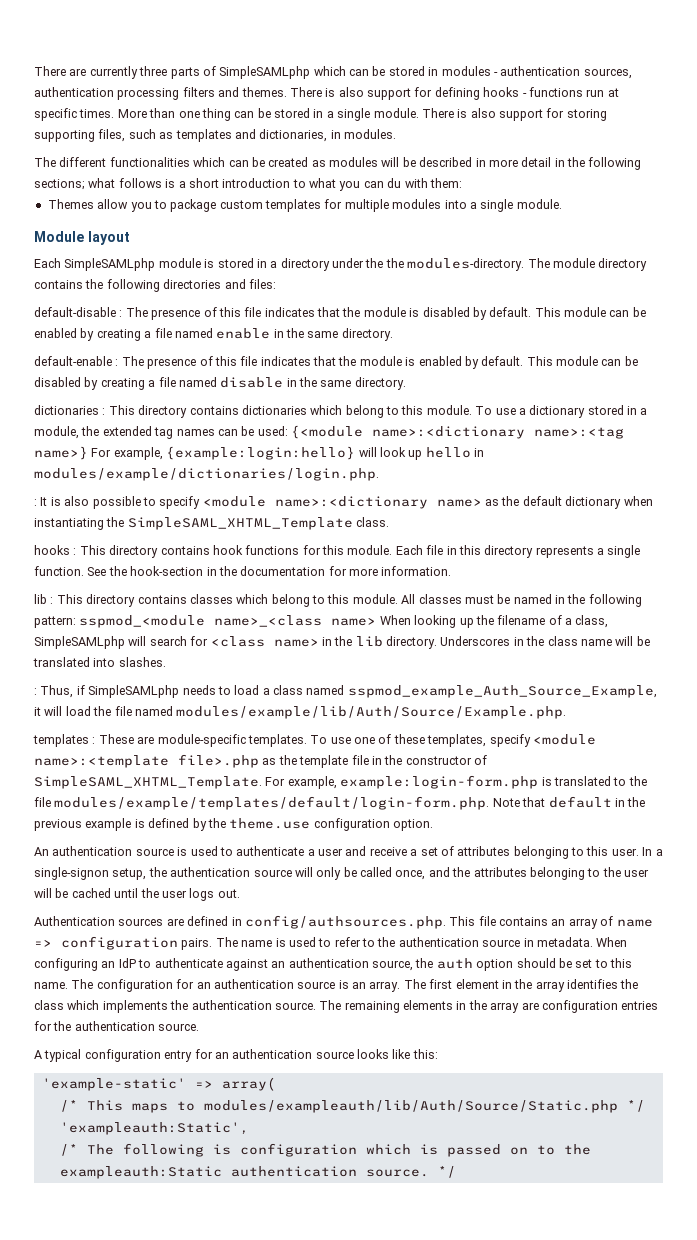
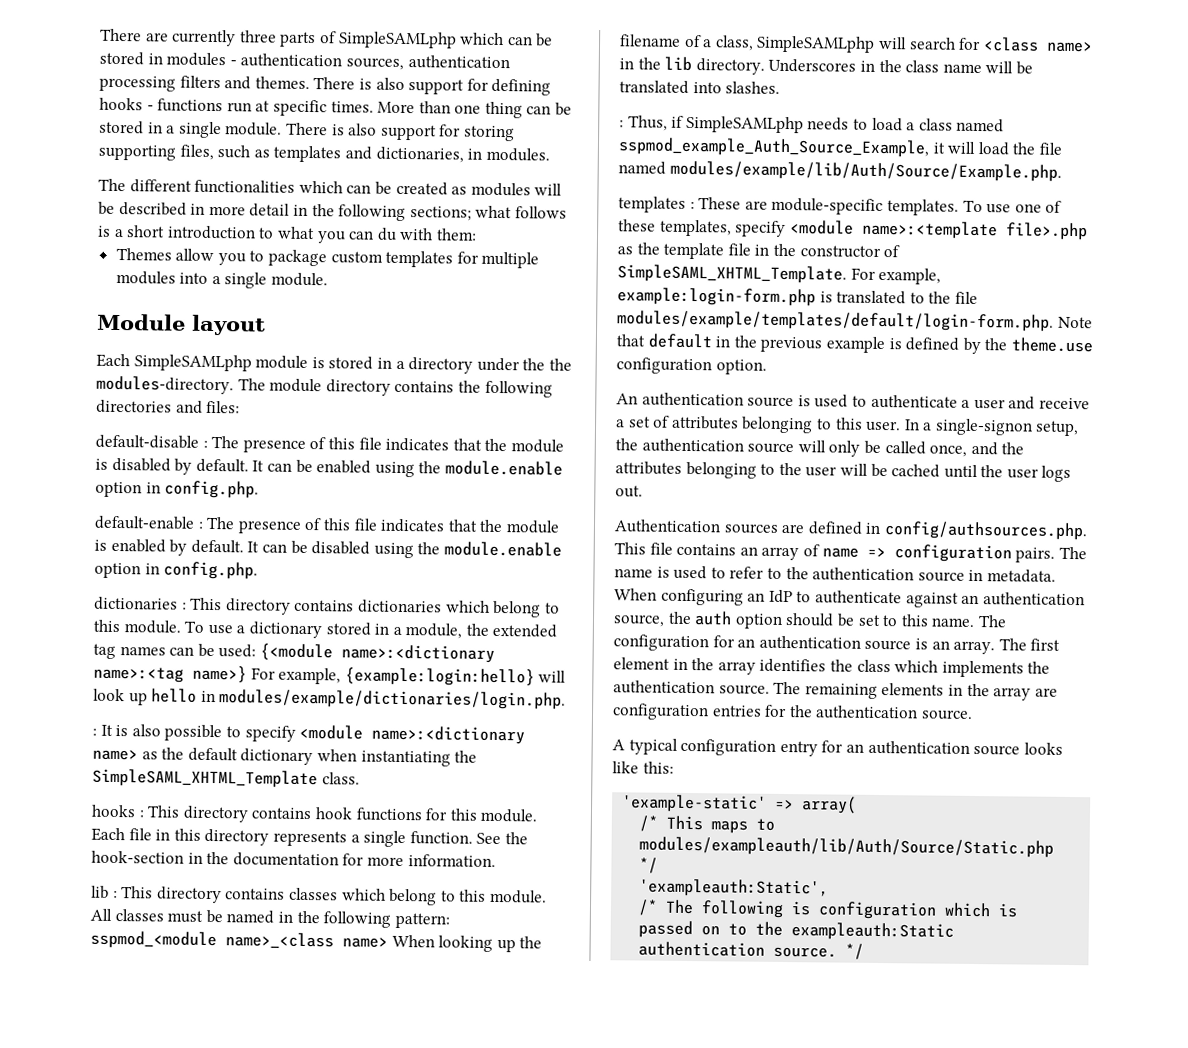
- This module can be enabled by creating a file named enable in the same directory.
+ It can be enabled using the module.enable option in config.php.
- This module can be disabled by creating a file named disable in the same directory.
+ It can be disabled using the module.enable option in config.php.

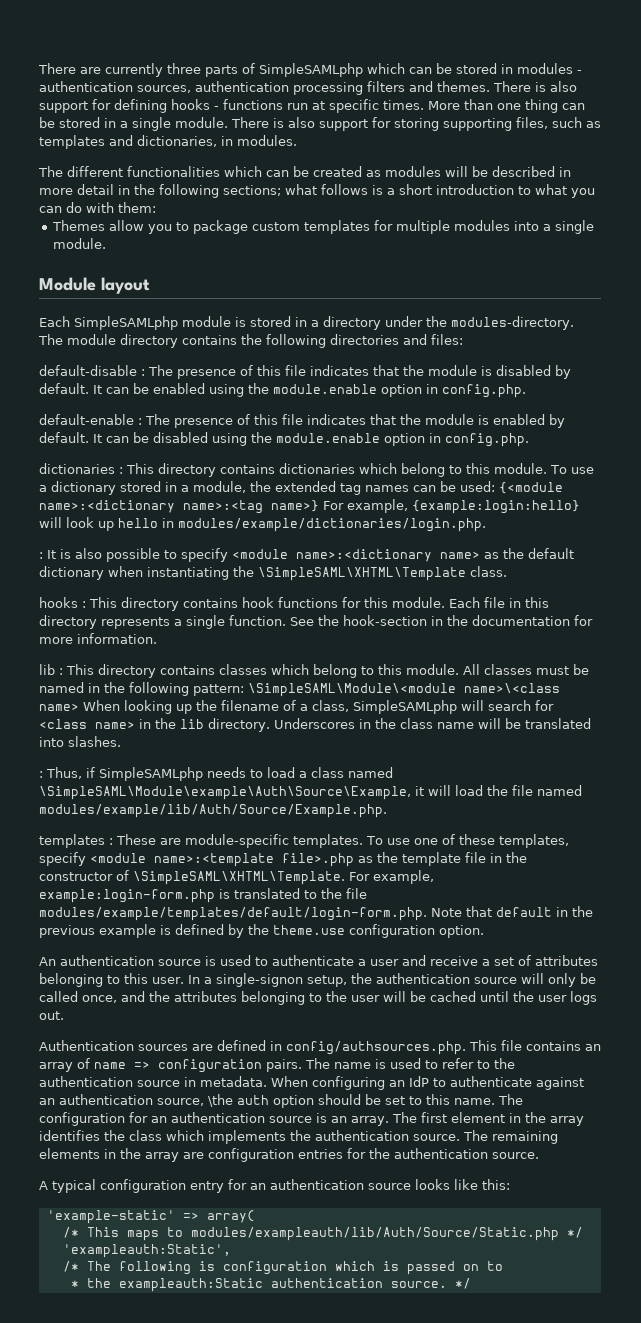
- The different functionalities which can be created as modules will be described in more detail in the following sections; what follows is a short introduction to what you can du with them:
+ The different functionalities which can be created as modules will be described in more detail in the following sections; what follows is a short introduction to what you can do with them:
- Each SimpleSAMLphp module is stored in a directory under the the modules-directory.
+ Each SimpleSAMLphp module is stored in a directory under the modules-directory.
- : It is also possible to specify <module name>:<dictionary name> as the default dictionary when instantiating the SimpleSAML_XHTML_Template class.
+ : It is also possible to specify <module name>:<dictionary name> as the default dictionary when instantiating the \SimpleSAML\XHTML\Template class.
- All classes must be named in the following pattern: sspmod_<module name>_<class name> When looking up the filename of a class, SimpleSAMLphp will search for <class name> in the lib directory.
+ All classes must be named in the following pattern: \SimpleSAML\Module\<module name>\<class name> When looking up the filename of a class, SimpleSAMLphp will search for <class name> in the lib directory.
- : Thus, if SimpleSAMLphp needs to load a class named sspmod_example_Auth_Source_Example, it will load the file named modules/example/lib/Auth/Source/Example.php.
+ : Thus, if SimpleSAMLphp needs to load a class named \SimpleSAML\Module\example\Auth\Source\Example, it will load the file named modules/example/lib/Auth/Source/Example.php.
- To use one of these templates, specify <module name>:<template file>.php as the template file in the constructor of SimpleSAML_XHTML_Template.
+ To use one of these templates, specify <module name>:<template file>.php as the template file in the constructor of \SimpleSAML\XHTML\Template.
- When configuring an IdP to authenticate against an authentication source, the auth option should be set to this name.
+ When configuring an IdP to authenticate against an authentication source, \the auth option should be set to this name.
- /* The following is configuration which is passed on to the exampleauth:Static authentication source.
+ /* The following is configuration which is passed on to
+ * the exampleauth:Static authentication source.

